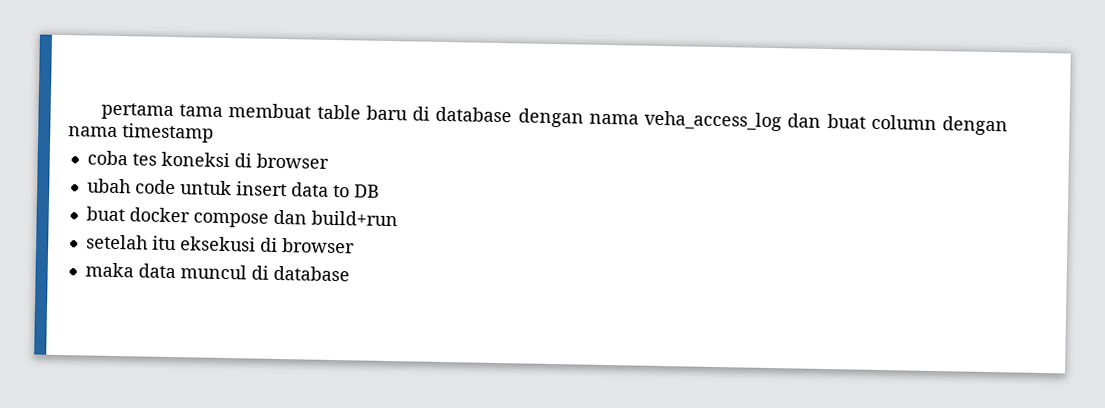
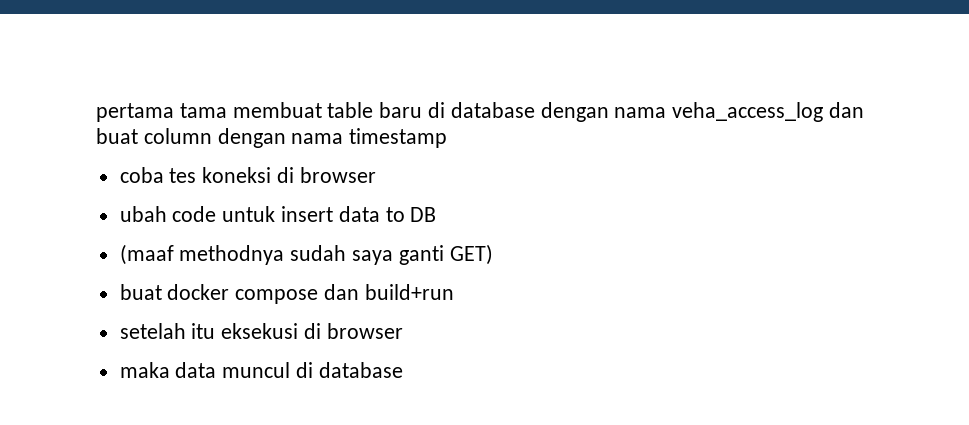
+ (maaf methodnya sudah saya ganti GET)

